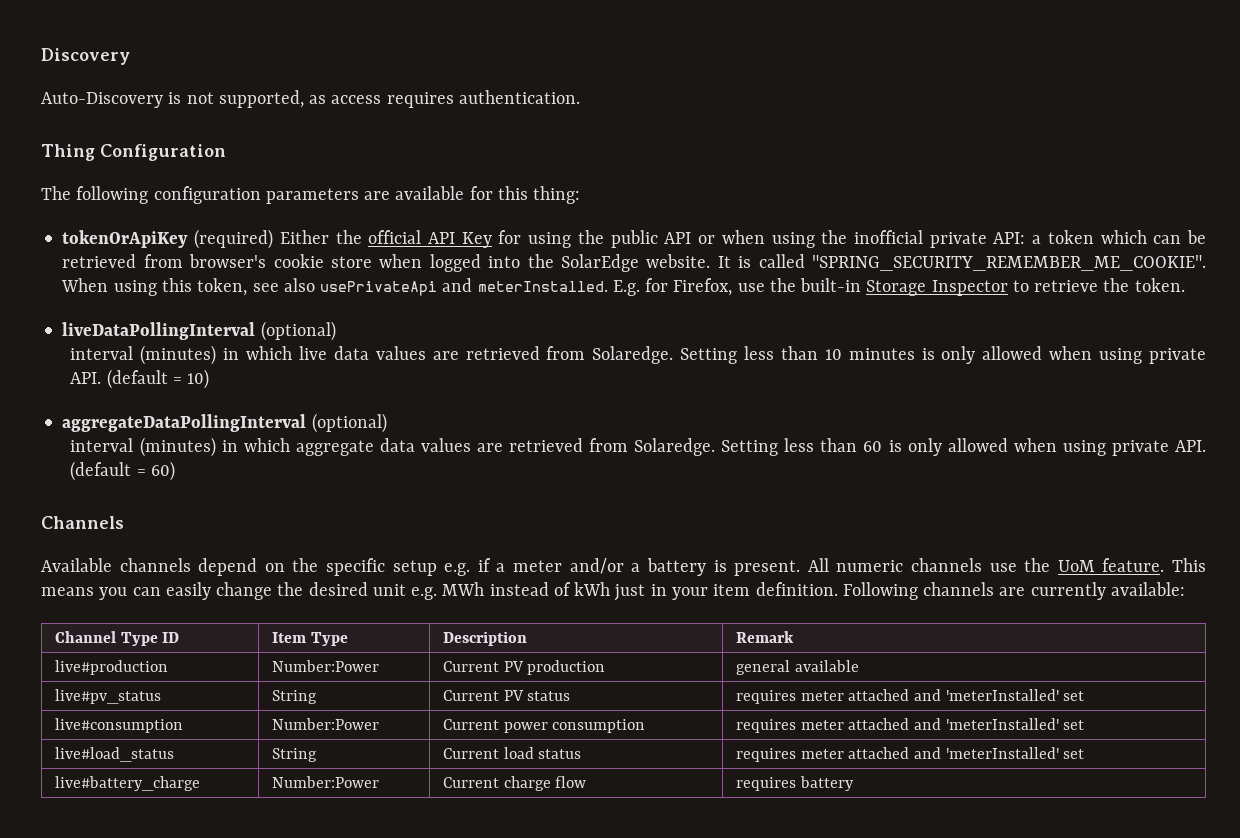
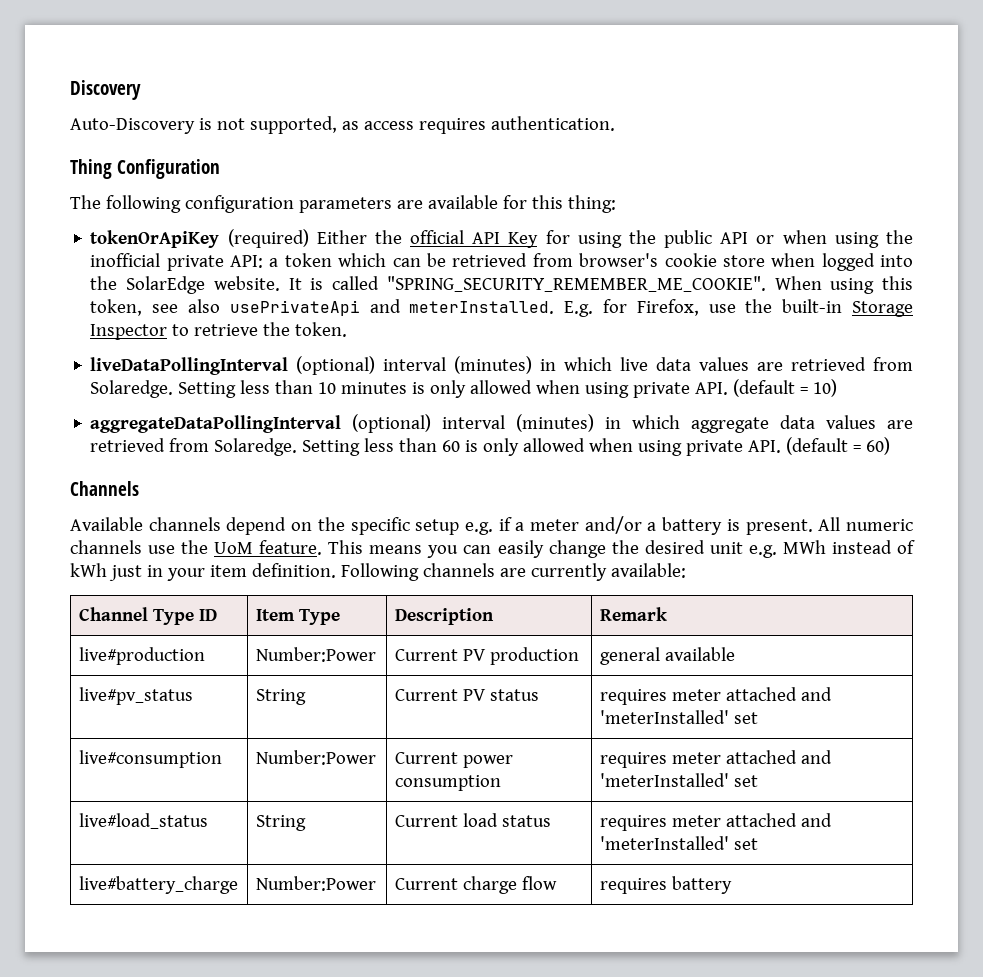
- liveDataPollingInterval (optional)
- interval (minutes) in which live data values are retrieved from Solaredge.
+ liveDataPollingInterval (optional) interval (minutes) in which live data values are retrieved from Solaredge.
- aggregateDataPollingInterval (optional)
- interval (minutes) in which aggregate data values are retrieved from Solaredge.
+ aggregateDataPollingInterval (optional) interval (minutes) in which aggregate data values are retrieved from Solaredge.

